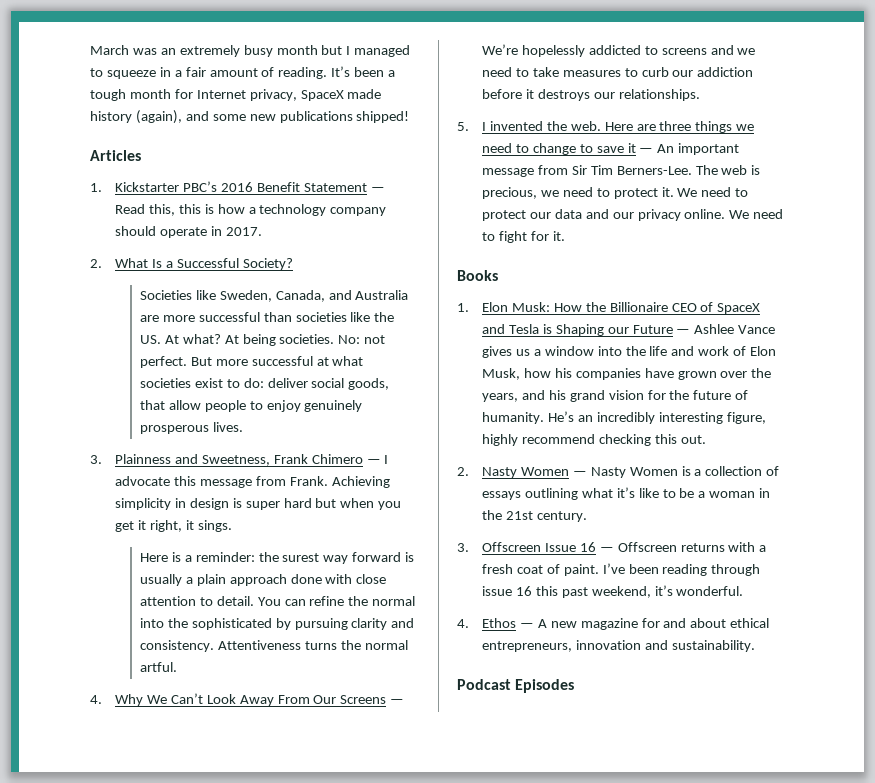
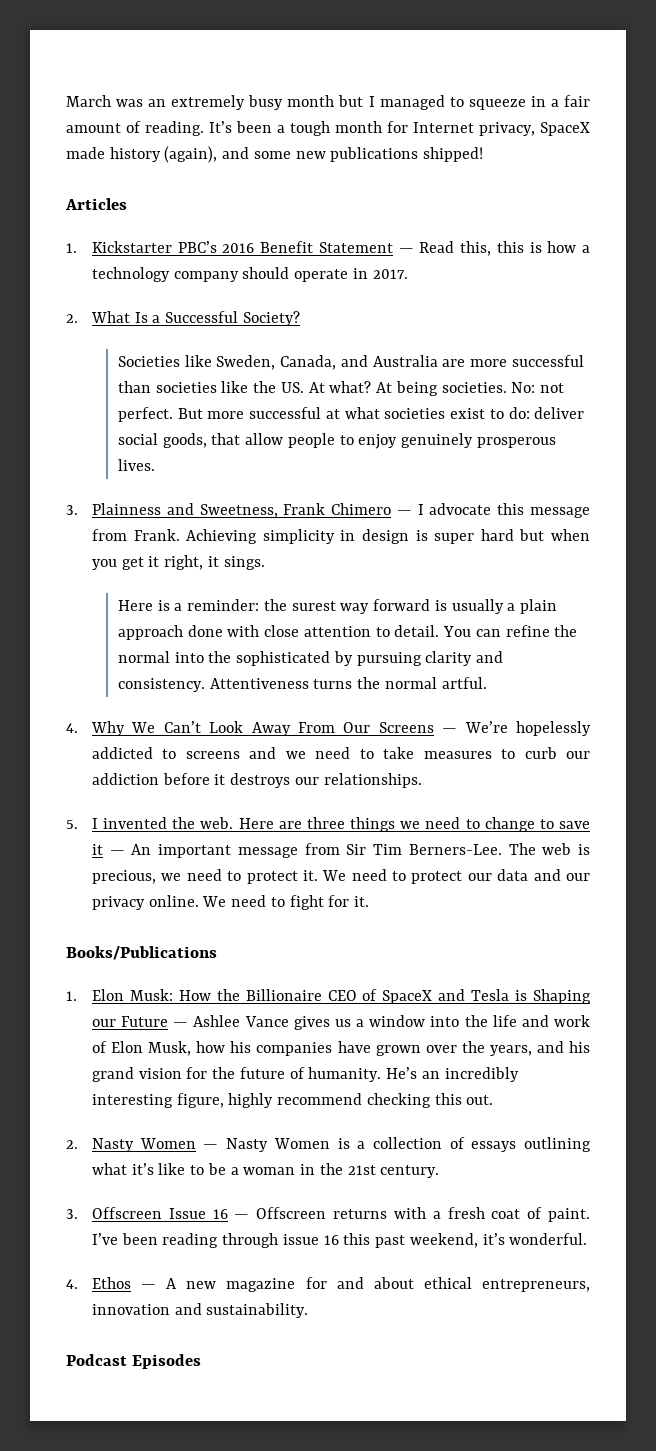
- Books
+ Books/Publications

